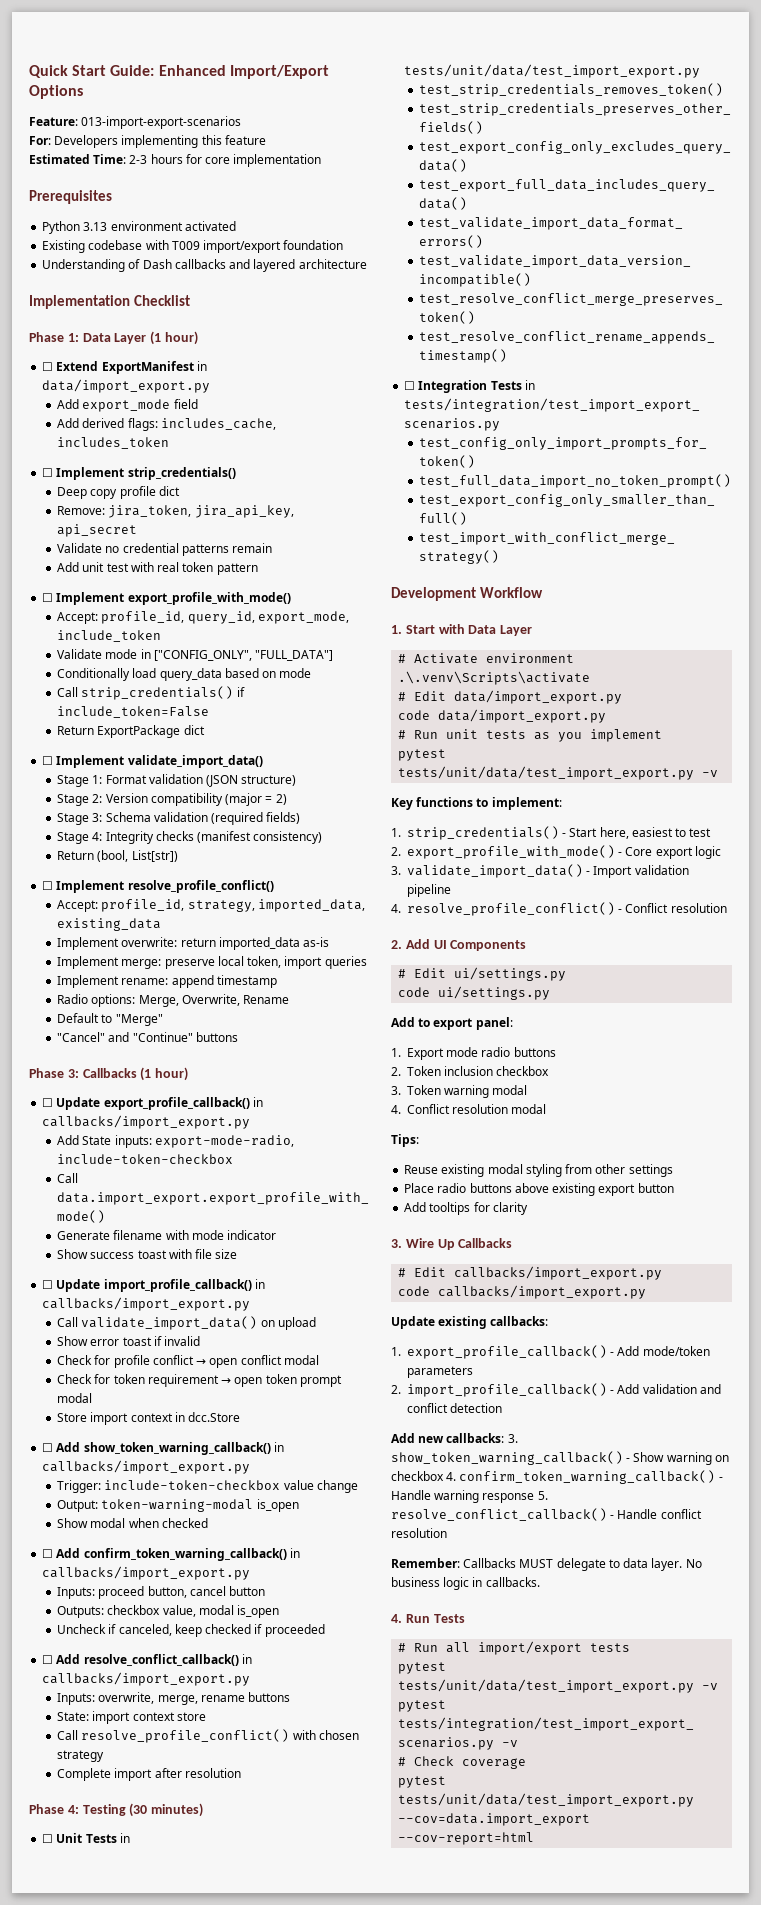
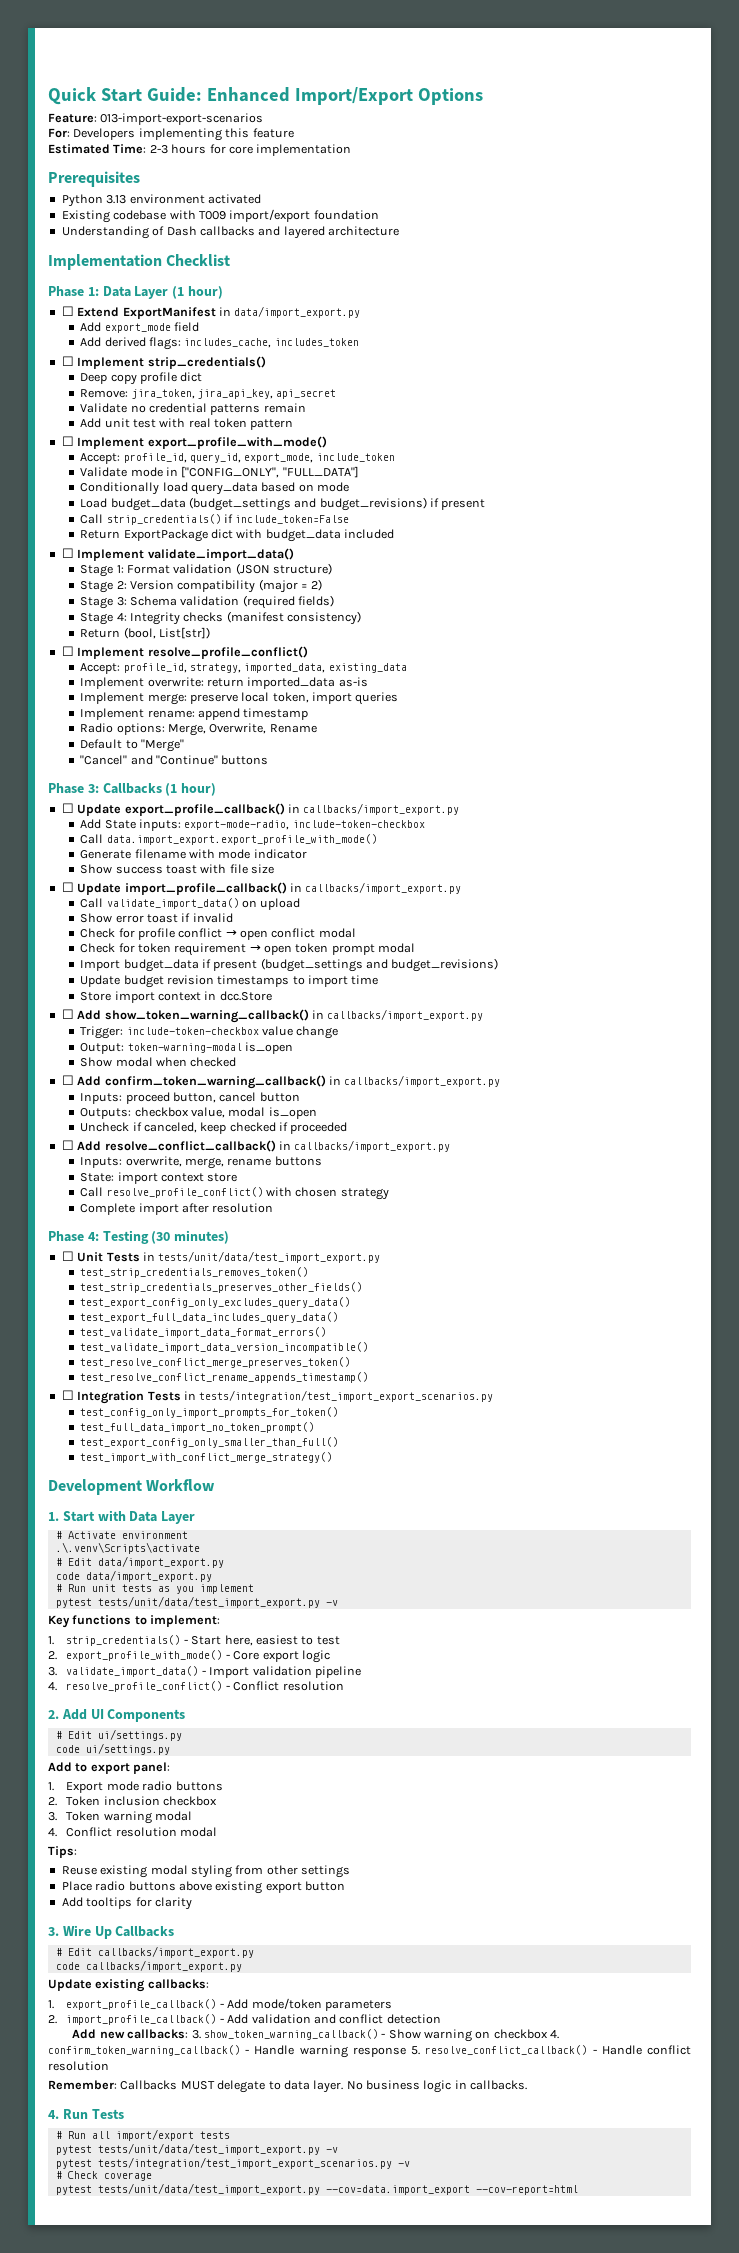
+ Load budget_data (budget_settings and budget_revisions) if present
- Return ExportPackage dict
+ Return ExportPackage dict with budget_data included
+ Import budget_data if present (budget_settings and budget_revisions)
+ Update budget revision timestamps to import time

